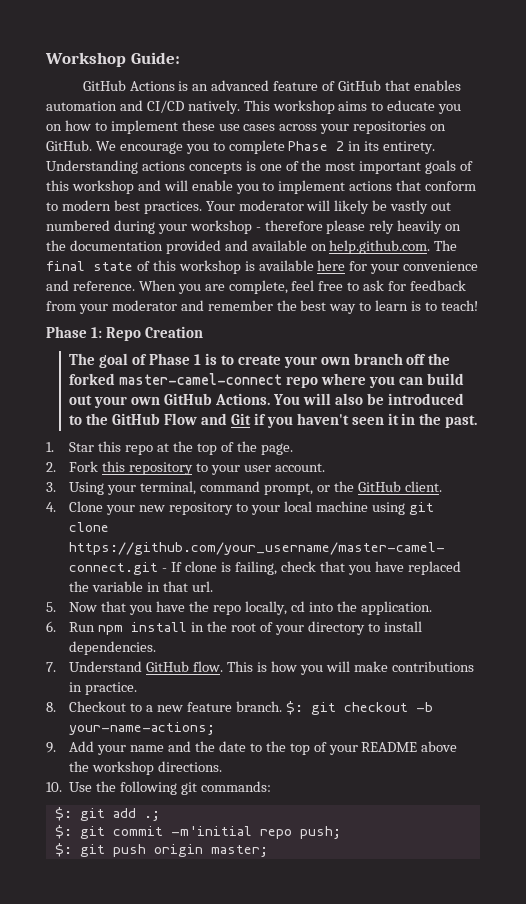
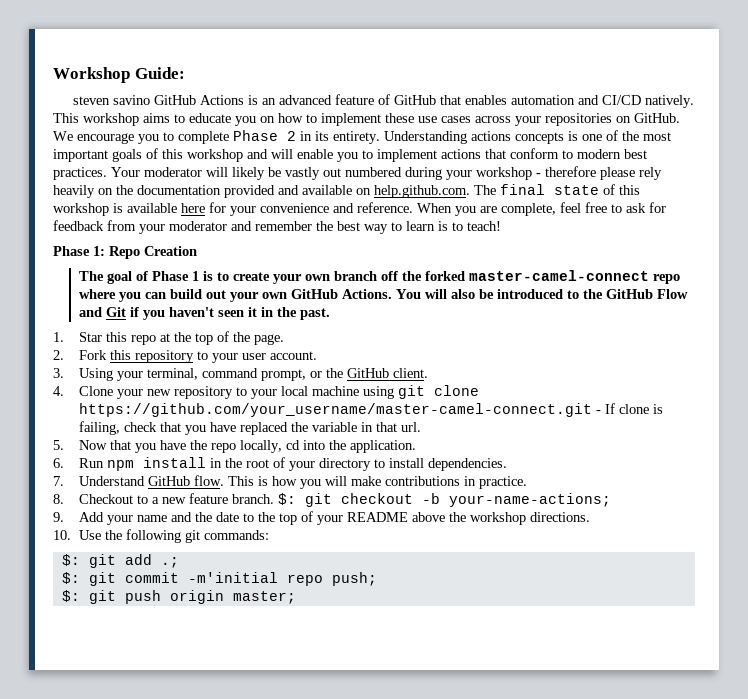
- GitHub Actions is an advanced feature of GitHub that enables automation and CI/CD natively.
+ steven savino GitHub Actions is an advanced feature of GitHub that enables automation and CI/CD natively.

